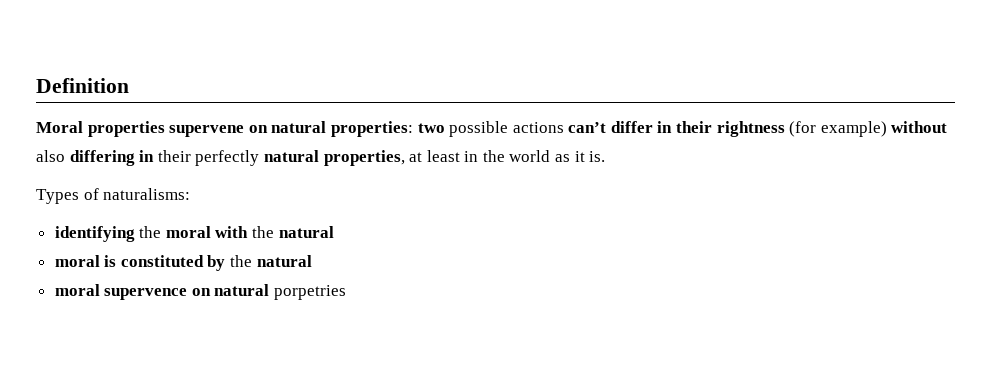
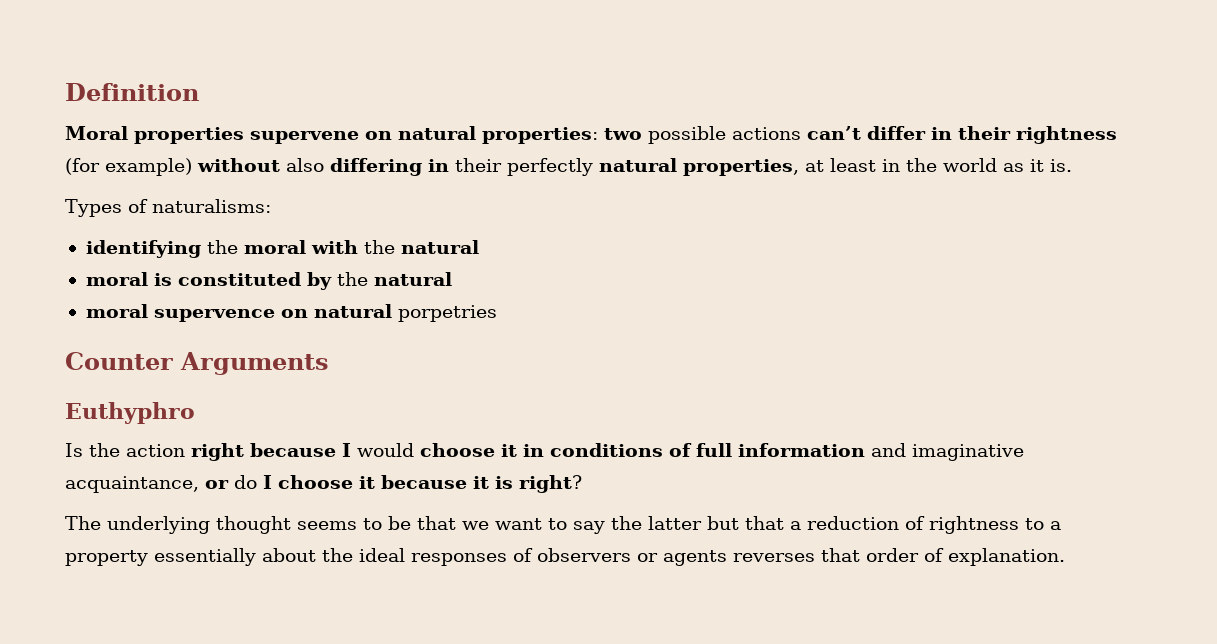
+ Counter Arguments
+ Euthyphro
+ Is the action right because I would choose it in conditions of full information and imaginative acquaintance, or do I choose it because it is right?
+ The underlying thought seems to be that we want to say the latter but that a reduction of rightness to a property essentially about the ideal responses of observers or agents reverses that order of explanation.

